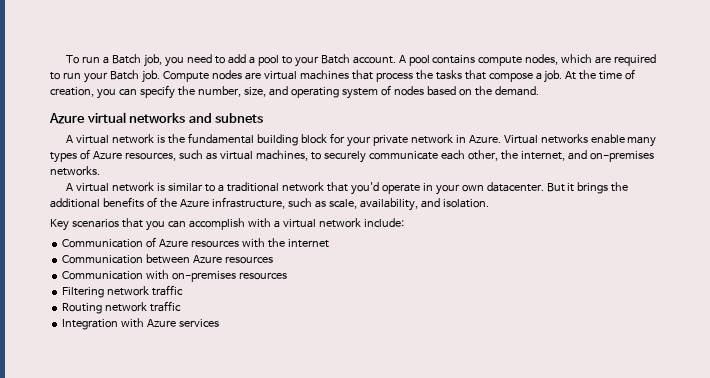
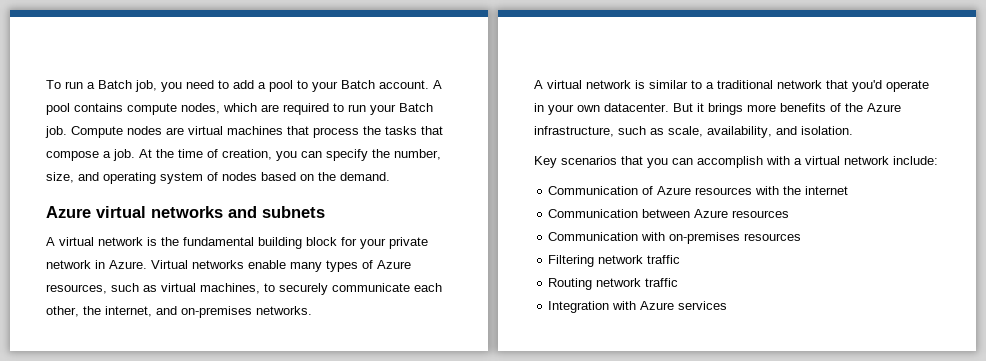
- But it brings the additional benefits of the Azure infrastructure, such as scale, availability, and isolation.
+ But it brings more benefits of the Azure infrastructure, such as scale, availability, and isolation.

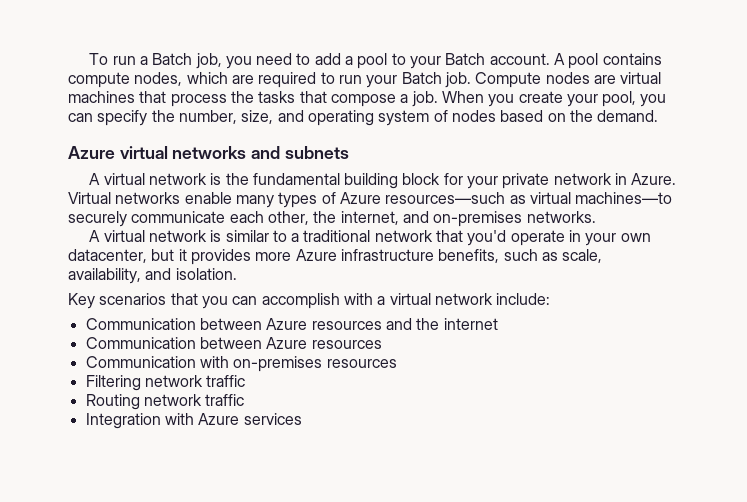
- At the time of creation, you can specify the number, size, and operating system of nodes based on the demand.
+ When you create your pool, you can specify the number, size, and operating system of nodes based on the demand.
- Virtual networks enable many types of Azure resources, such as virtual machines, to securely communicate each other, the internet, and on-premises networks.
+ Virtual networks enable many types of Azure resources—such as virtual machines—to securely communicate each other, the internet, and on-premises networks.
- A virtual network is similar to a traditional network that you'd operate in your own datacenter. But it brings more benefits of the Azure infrastructure, such as scale, availability, and isolation.
+ A virtual network is similar to a traditional network that you'd operate in your own datacenter, but it provides more Azure infrastructure benefits, such as scale, availability, and isolation.
- Communication of Azure resources with the internet
+ Communication between Azure resources and the internet

